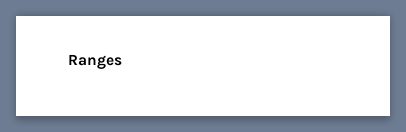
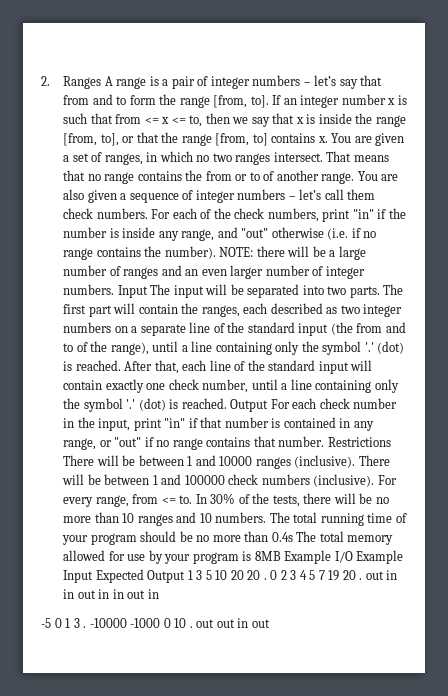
- Ranges
+ 2. Ranges A range is a pair of integer numbers – let’s say that from and to form the range [from, to]. If an integer number x is such that from <= x <= to, then we say that x is inside the range [from, to], or that the range [from, to] contains x. You are given a set of ranges, in which no two ranges intersect. That means that no range contains the from or to of another range. You are also given a sequence of integer numbers – let’s call them check numbers. For each of the check numbers, print "in" if the number is inside any range, and "out" otherwise (i.e. if no range contains the number). NOTE: there will be a large number of ranges and an even larger number of integer numbers. Input The input will be separated into two parts. The first part will contain the ranges, each described as two integer numbers on a separate line of the standard input (the from and to of the range), until a line containing only the symbol '.' (dot) is reached. After that, each line of the standard input will contain exactly one check number, until a line containing only the symbol '.' (dot) is reached. Output For each check number in the input, print "in" if that number is contained in any range, or "out" if no range contains that number. Restrictions There will be between 1 and 10000 ranges (inclusive). There will be between 1 and 100000 check numbers (inclusive). For every range, from <= to. In 30% of the tests, there will be no more than 10 ranges and 10 numbers. The total running time of your program should be no more than 0.4s The total memory allowed for use by your program is 8MB Example I/O Example Input Expected Output 1 3 5 10 20 20 . 0 2 3 4 5 7 19 20 . out in in out in in out in
+ -5 0 1 3 . -10000 -1000 0 10 . out out in out

